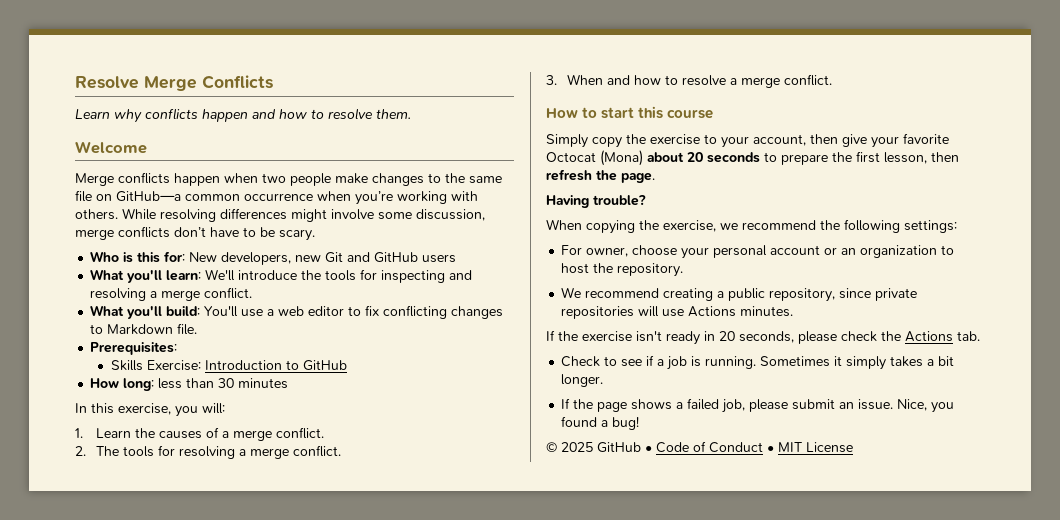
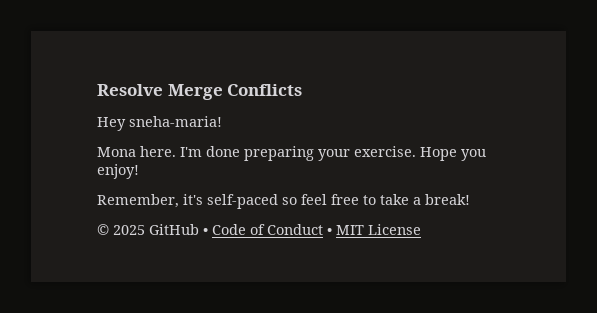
- Learn why conflicts happen and how to resolve them.
- Welcome
- Merge conflicts happen when two people make changes to the same file on GitHub—a common occurrence when you’re working with others. While resolving differences might involve some discussion, merge conflicts don’t have to be scary.
- Who is this for: New developers, new Git and GitHub users
- What you'll learn: We'll introduce the tools for inspecting and resolving a merge conflict.
- What you'll build: You'll use a web editor to fix conflicting changes to Markdown file.
- Prerequisites:
- Skills Exercise: Introduction to GitHub
- How long: less than 30 minutes
- In this exercise, you will:
- 1. Learn the causes of a merge conflict.
- 2. The tools for resolving a merge conflict.
- 3. When and how to resolve a merge conflict.
- How to start this course
- Simply copy the exercise to your account, then give your favorite Octocat (Mona) about 20 seconds to prepare the first lesson, then refresh the page.
- Having trouble?
- When copying the exercise, we recommend the following settings:
- For owner, choose your personal account or an organization to host the repository.
- We recommend creating a public repository, since private repositories will use Actions minutes.
- If the exercise isn't ready in 20 seconds, please check the Actions tab.
- Check to see if a job is running. Sometimes it simply takes a bit longer.
- If the page shows a failed job, please submit an issue. Nice, you found a bug!
+ Hey sneha-maria!
+ Mona here. I'm done preparing your exercise. Hope you enjoy!
+ Remember, it's self-paced so feel free to take a break!

